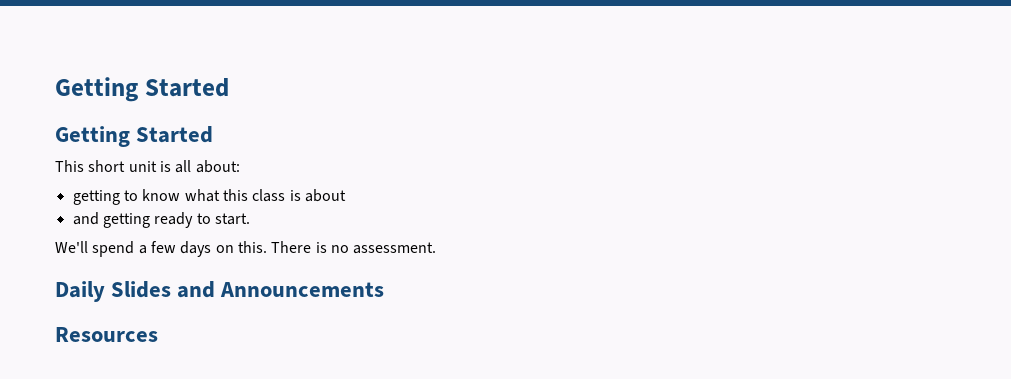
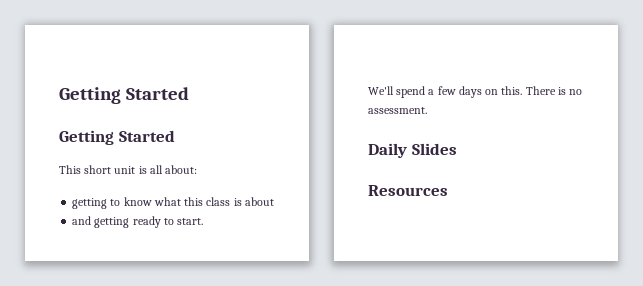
- Daily Slides and Announcements
+ Daily Slides

